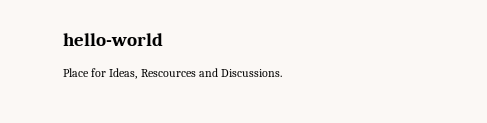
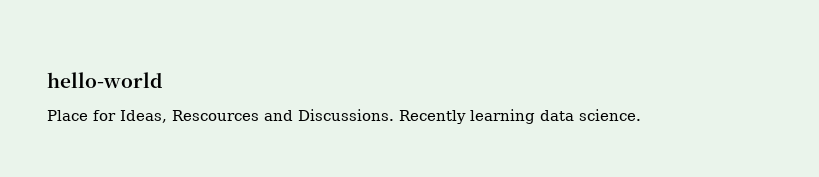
+ Recently learning data science.

